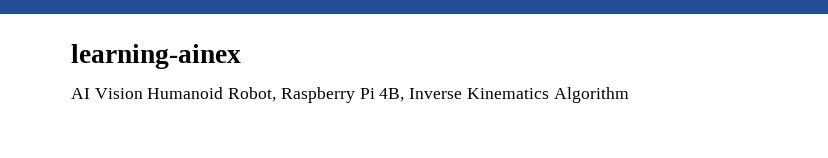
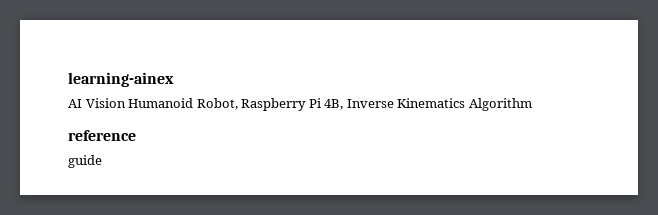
+ reference
+ guide

